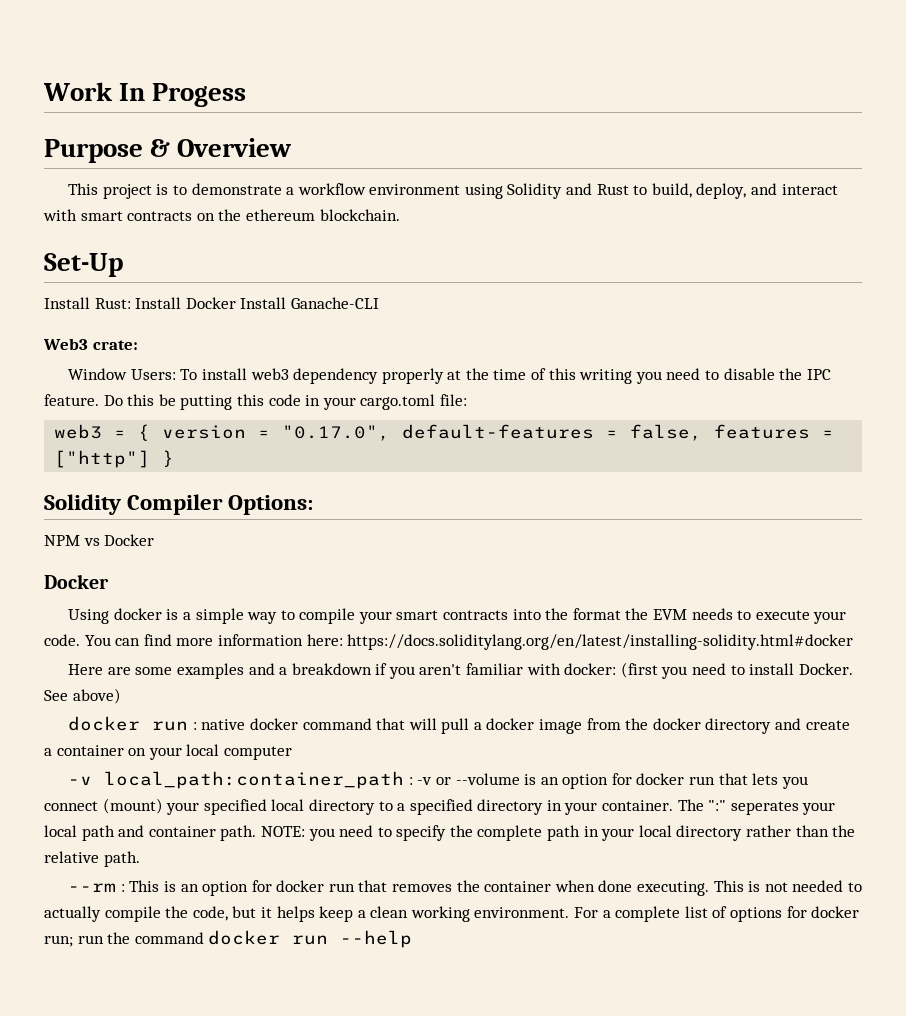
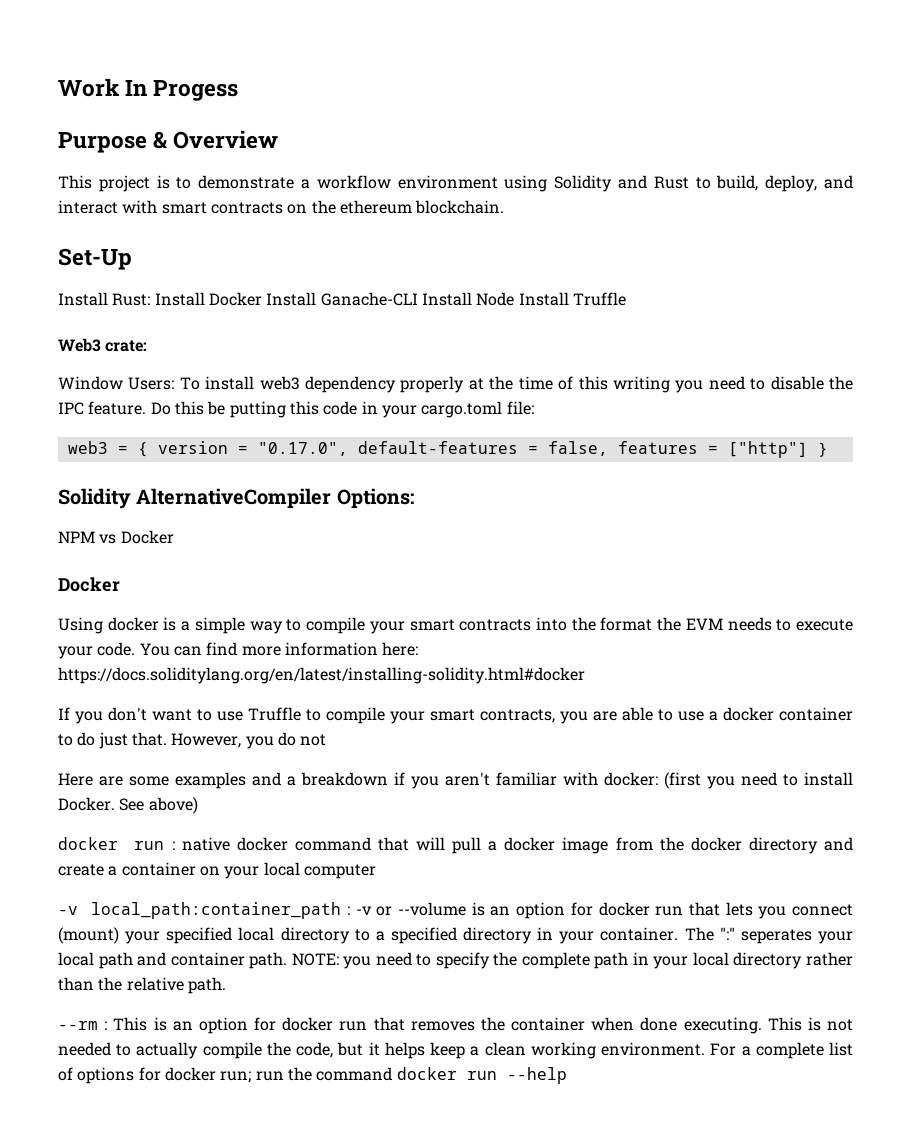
- Install Rust: Install Docker Install Ganache-CLI
+ Install Rust: Install Docker Install Ganache-CLI Install Node Install Truffle
- Solidity Compiler Options:
+ Solidity AlternativeCompiler Options:
+ If you don't want to use Truffle to compile your smart contracts, you are able to use a docker container to do just that. However, you do not

